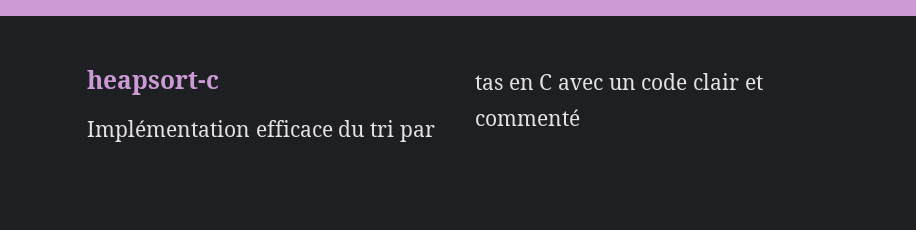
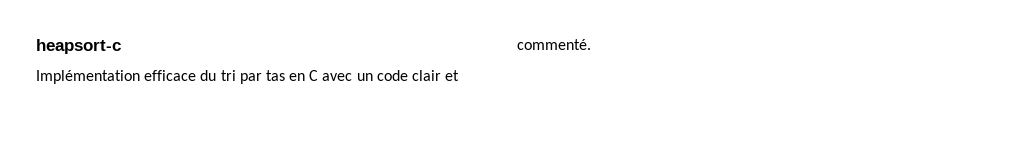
- Implémentation efficace du tri par tas en C avec un code clair et commenté
+ Implémentation efficace du tri par tas en C avec un code clair et commenté.

